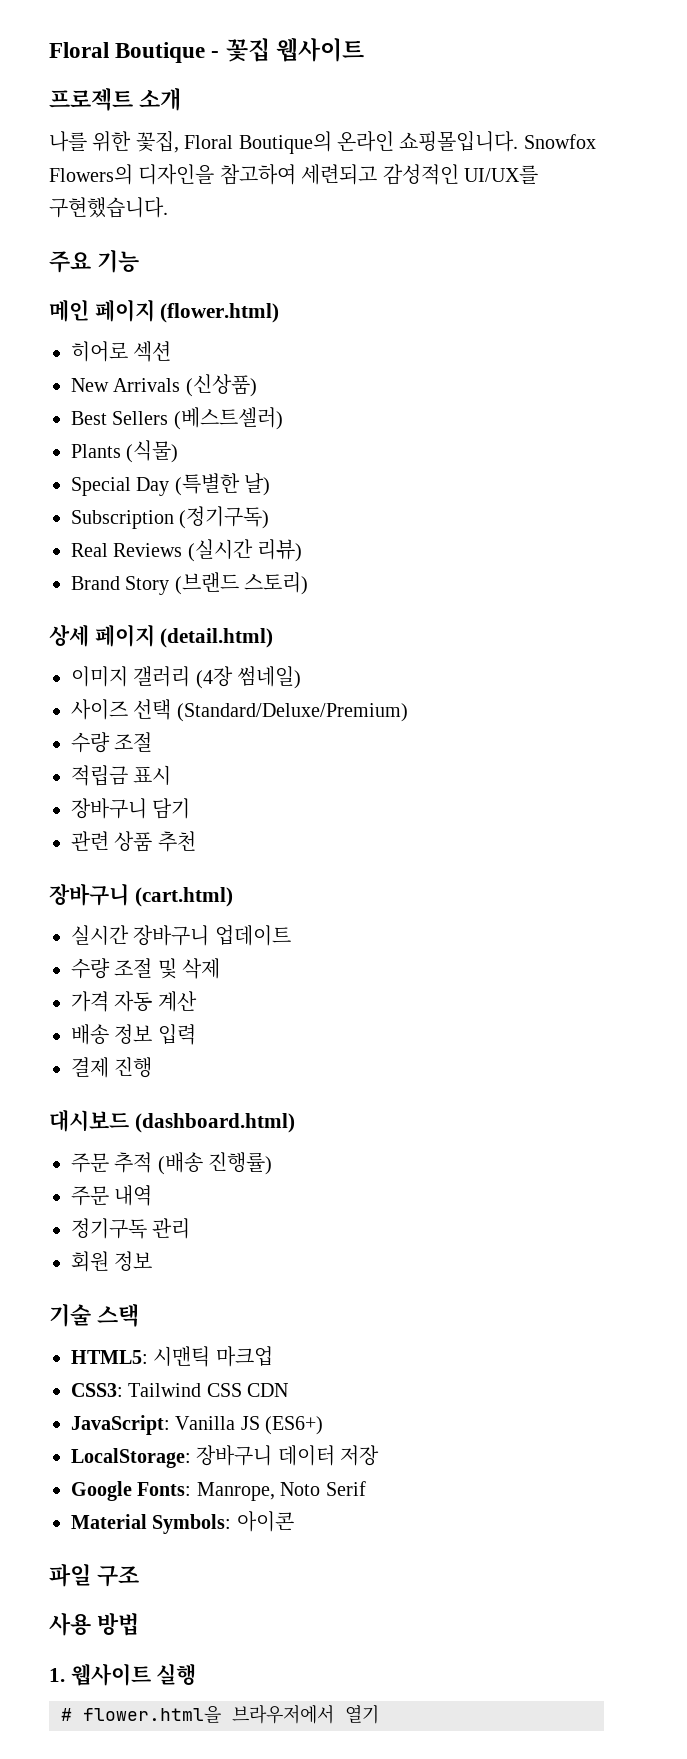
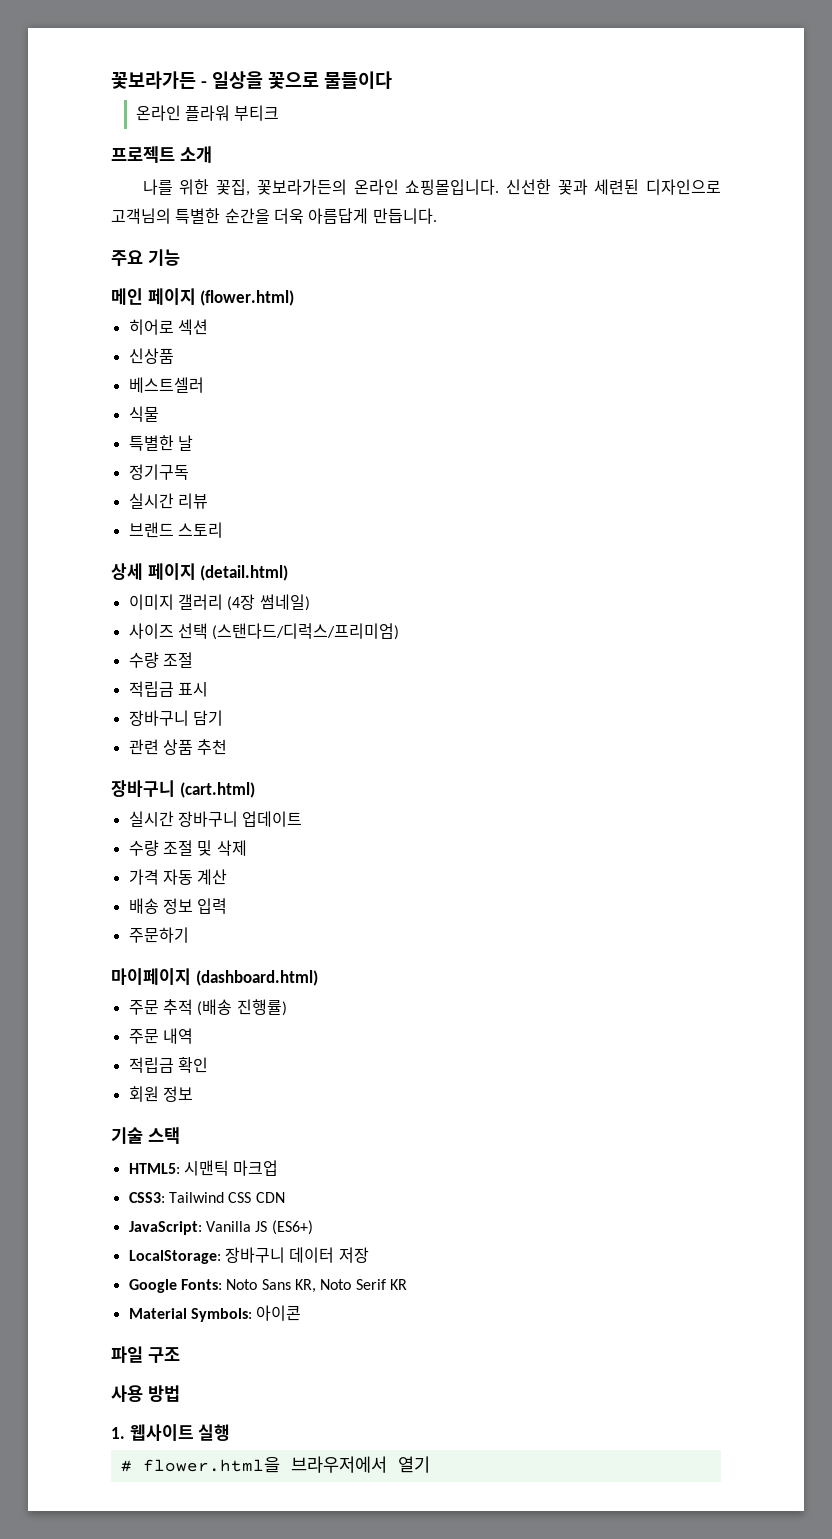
- Floral Boutique - 꽃집 웹사이트
+ 꽃보라가든 - 일상을 꽃으로 물들이다
+ 온라인 플라워 부티크
- 나를 위한 꽃집, Floral Boutique의 온라인 쇼핑몰입니다. Snowfox Flowers의 디자인을 참고하여 세련되고 감성적인 UI/UX를 구현했습니다.
+ 나를 위한 꽃집, 꽃보라가든의 온라인 쇼핑몰입니다. 신선한 꽃과 세련된 디자인으로 고객님의 특별한 순간을 더욱 아름답게 만듭니다.
- New Arrivals (신상품)
- Best Sellers (베스트셀러)
- Plants (식물)
- Special Day (특별한 날)
- Subscription (정기구독)
- Real Reviews (실시간 리뷰)
- Brand Story (브랜드 스토리)
+ 신상품
+ 베스트셀러
+ 식물
+ 특별한 날
+ 정기구독
+ 실시간 리뷰
+ 브랜드 스토리
- 사이즈 선택 (Standard/Deluxe/Premium)
+ 사이즈 선택 (스탠다드/디럭스/프리미엄)
- 결제 진행
- 대시보드 (dashboard.html)
+ 주문하기
+ 마이페이지 (dashboard.html)
- 정기구독 관리
+ 적립금 확인
- Google Fonts: Manrope, Noto Serif
+ Google Fonts: Noto Sans KR, Noto Serif KR

